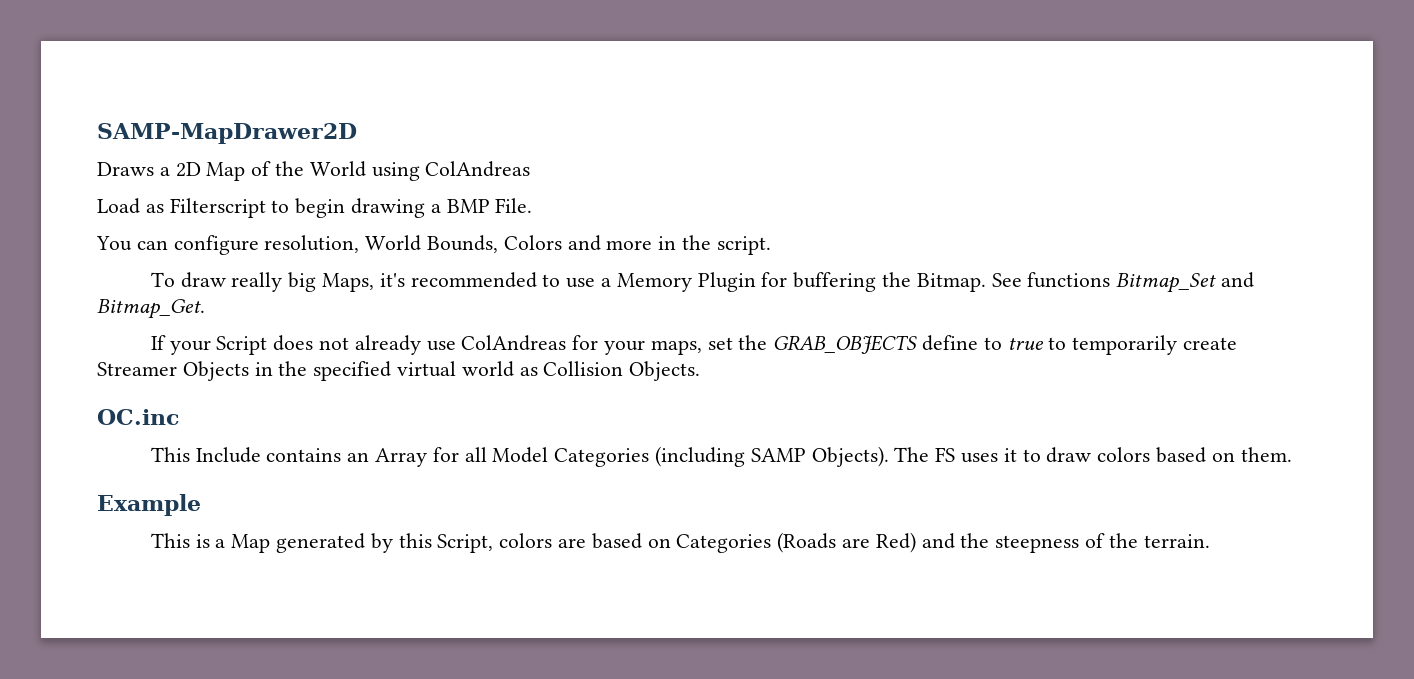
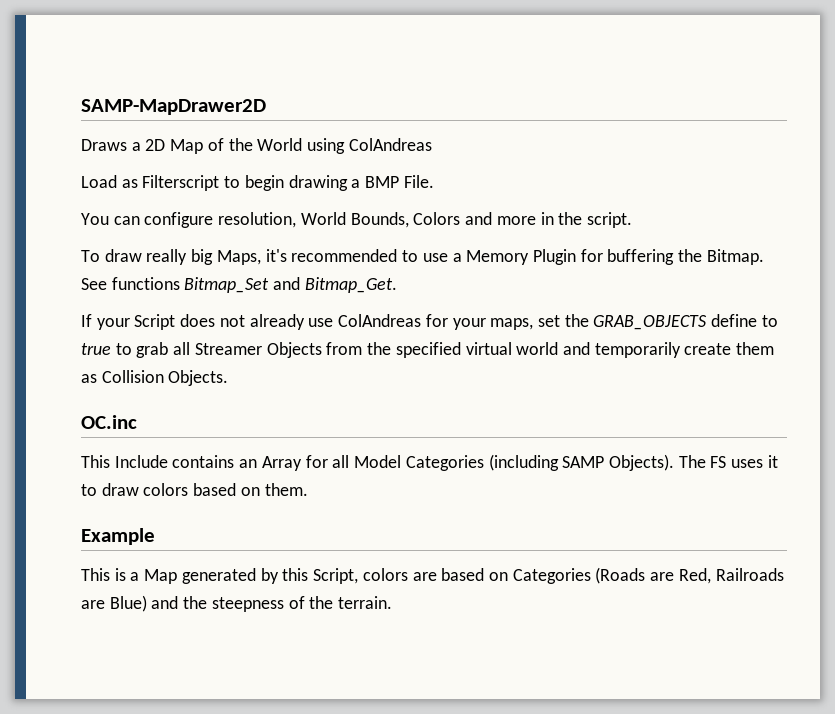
- If your Script does not already use ColAndreas for your maps, set the GRAB_OBJECTS define to true to temporarily create Streamer Objects in the specified virtual world as Collision Objects.
+ If your Script does not already use ColAndreas for your maps, set the GRAB_OBJECTS define to true to grab all Streamer Objects from the specified virtual world and temporarily create them as Collision Objects.
- This is a Map generated by this Script, colors are based on Categories (Roads are Red) and the steepness of the terrain.
+ This is a Map generated by this Script, colors are based on Categories (Roads are Red, Railroads are Blue) and the steepness of the terrain.

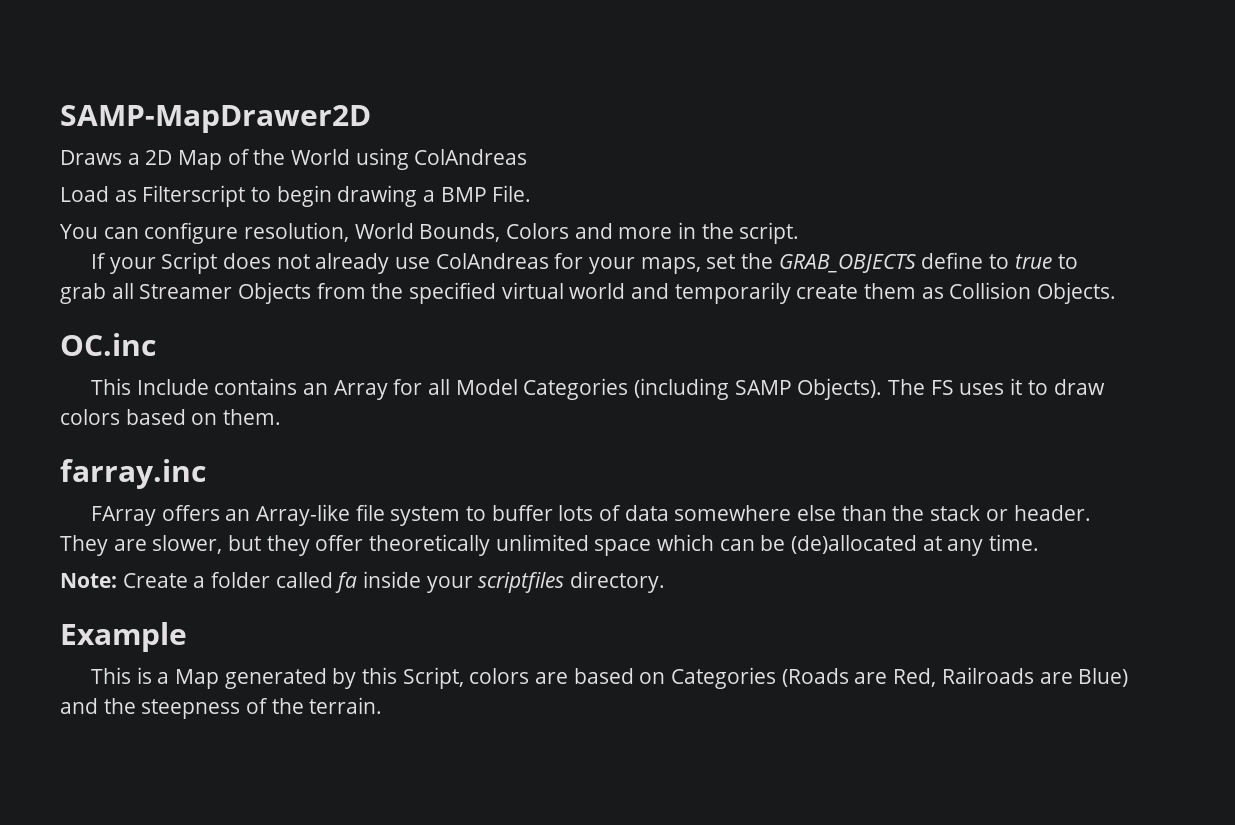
- To draw really big Maps, it's recommended to use a Memory Plugin for buffering the Bitmap. See functions Bitmap_Set and Bitmap_Get.
+ farray.inc
+ FArray offers an Array-like file system to buffer lots of data somewhere else than the stack or header. They are slower, but they offer theoretically unlimited space which can be (de)allocated at any time.
+ Note: Create a folder called fa inside your scriptfiles directory.

